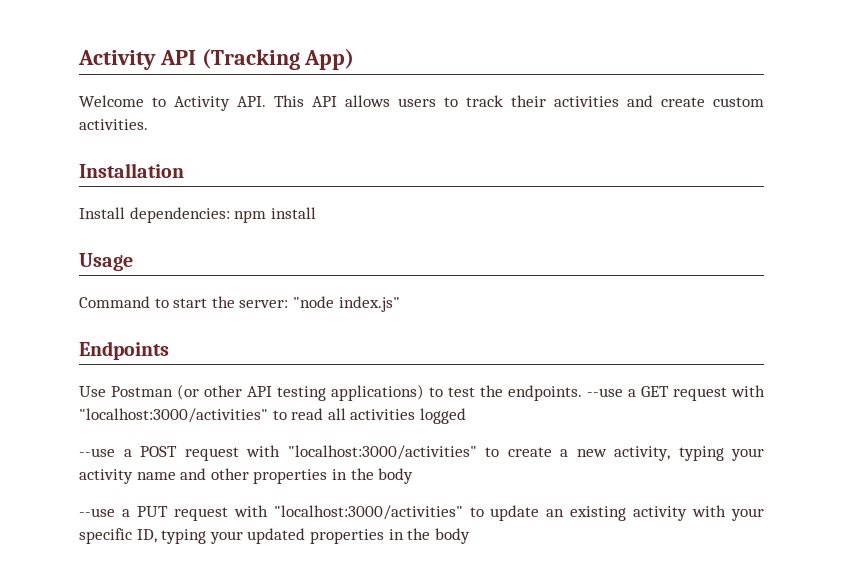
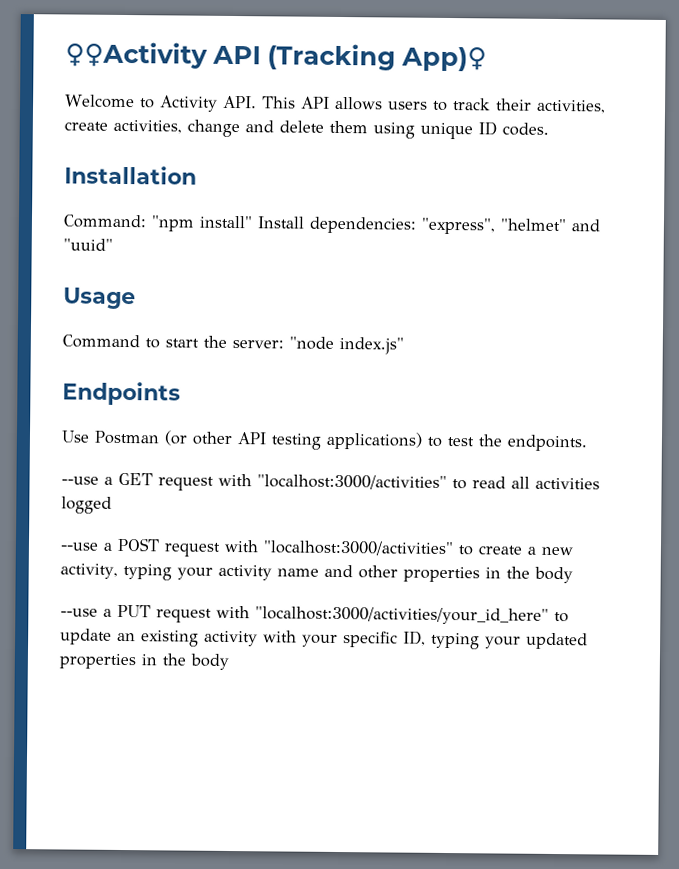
- Activity API (Tracking App)
+ ♀♀Activity API (Tracking App)♀
- Welcome to Activity API. This API allows users to track their activities and create custom activities.
+ Welcome to Activity API. This API allows users to track their activities, create activities, change and delete them using unique ID codes.
  Installation
- Install dependencies: npm install
+ Command: "npm install" Install dependencies: "express", "helmet" and "uuid"
- Use Postman (or other API testing applications) to test the endpoints. --use a GET request with "localhost:3000/activities" to read all activities logged
+ Use Postman (or other API testing applications) to test the endpoints.
+ --use a GET request with "localhost:3000/activities" to read all activities logged
- --use a PUT request with "localhost:3000/activities" to update an existing activity with your specific ID, typing your updated properties in the body
+ --use a PUT request with "localhost:3000/activities/your_id_here" to update an existing activity with your specific ID, typing your updated properties in the body

